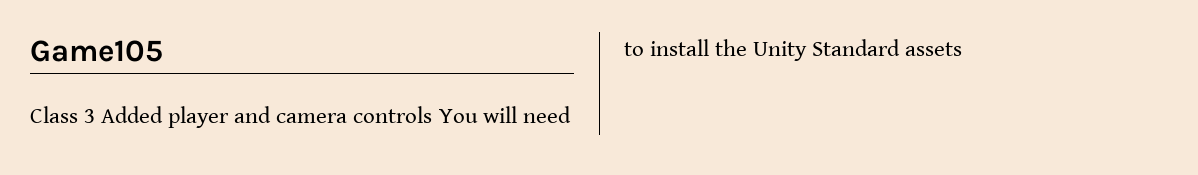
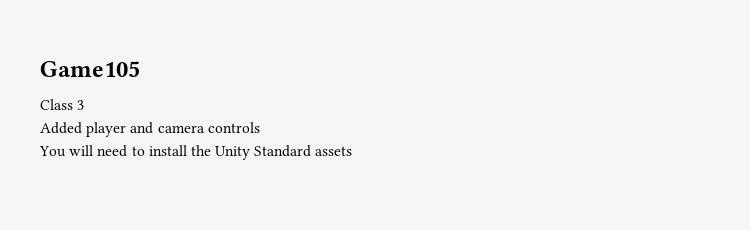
- Class 3 Added player and camera controls You will need to install the Unity Standard assets
+ Class 3
+ Added player and camera controls
+ You will need to install the Unity Standard assets

